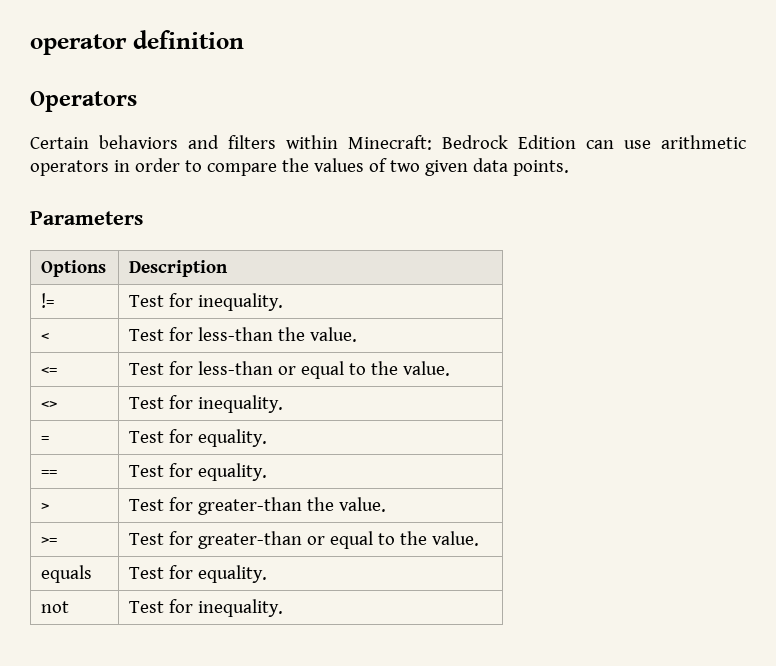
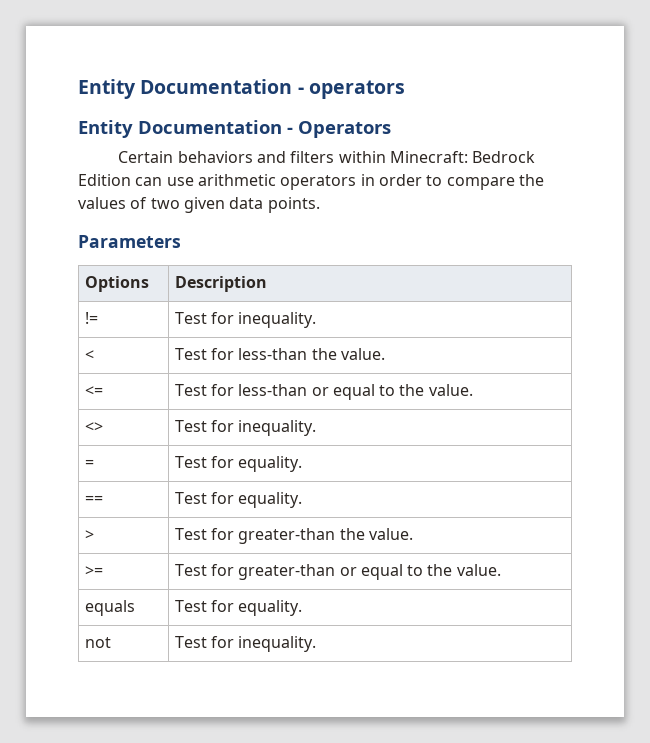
- operator definition
- Operators
+ Entity Documentation - operators
+ Entity Documentation - Operators

